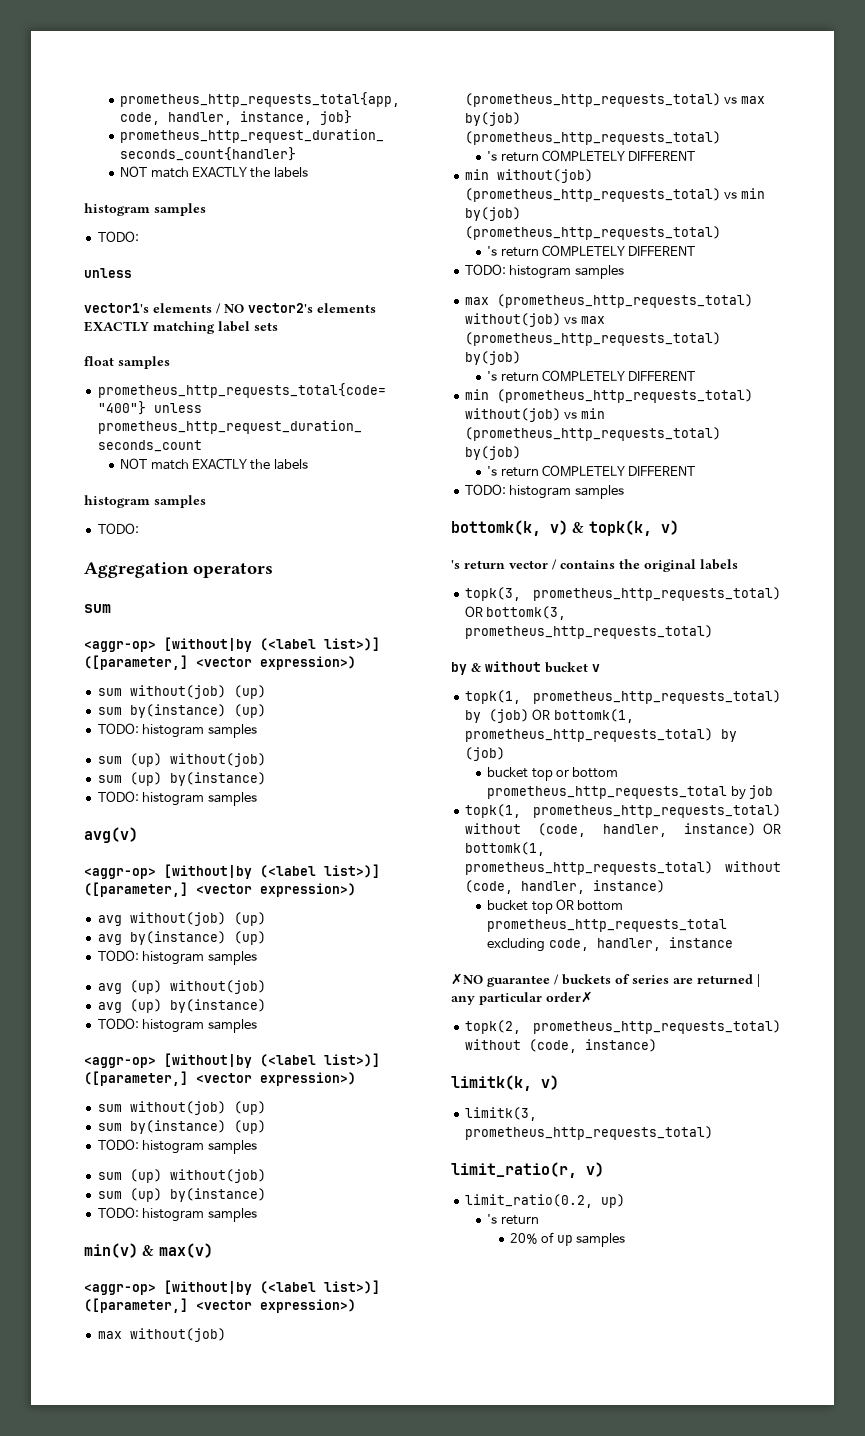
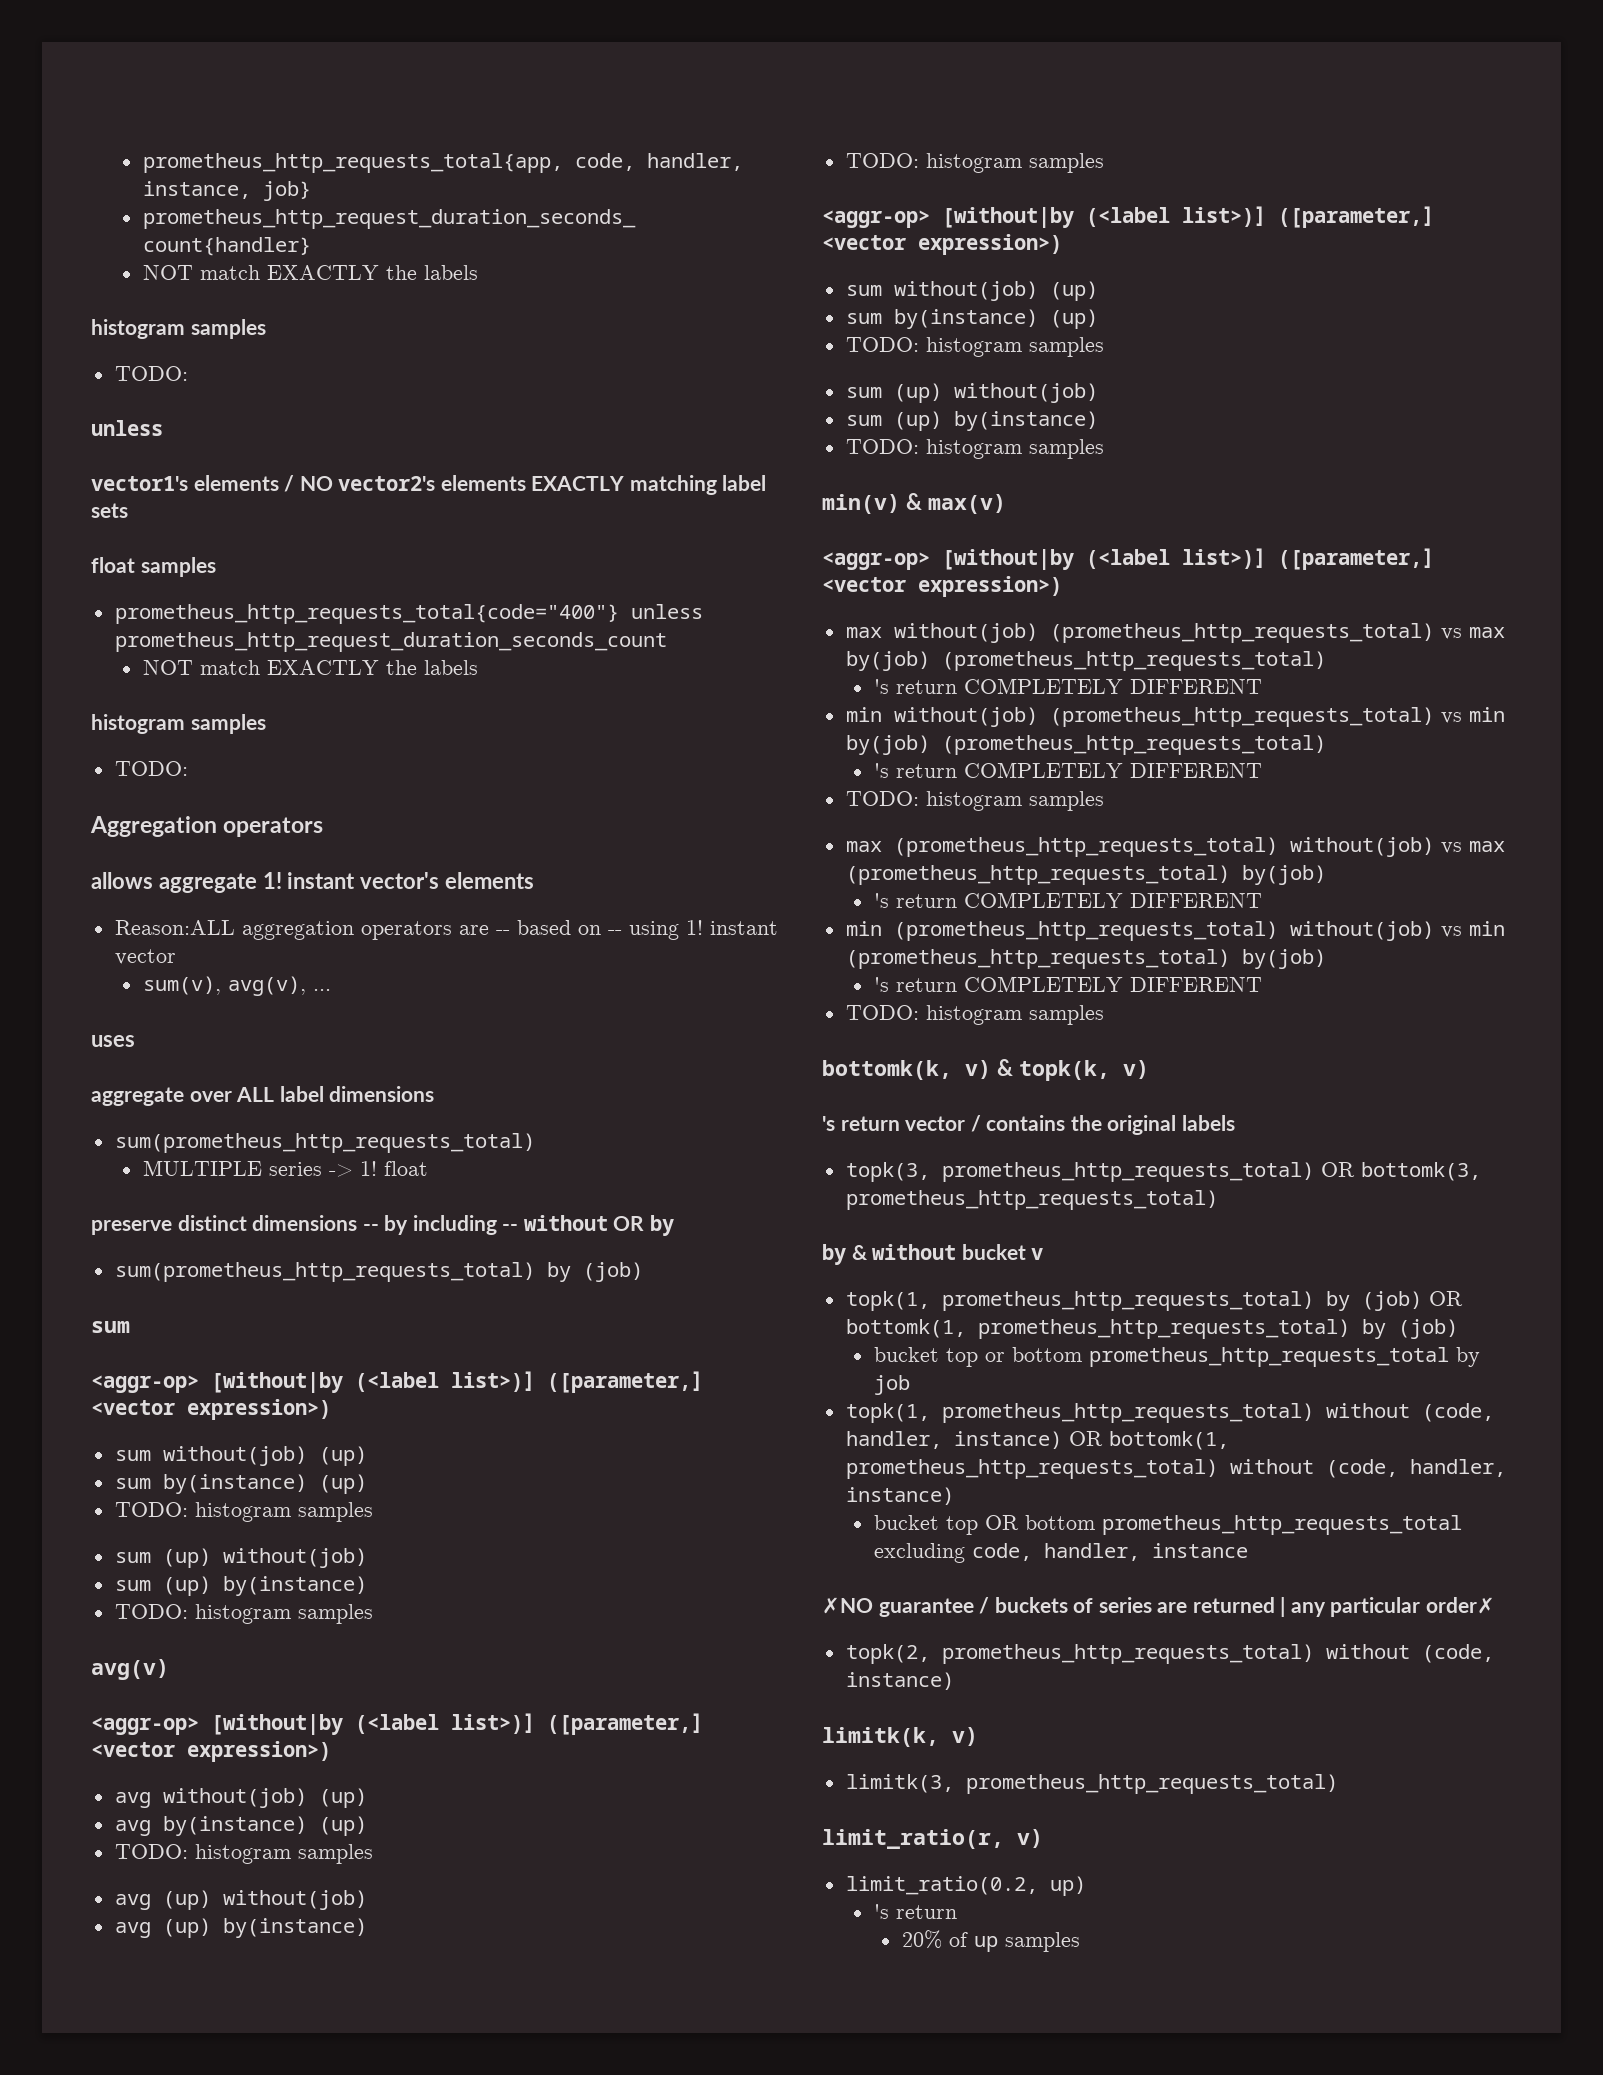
+ allows aggregate 1! instant vector's elements
+ Reason:ALL aggregation operators are -- based on -- using 1! instant vector
+ sum(v), avg(v), ...
+ uses
+ aggregate over ALL label dimensions
+ sum(prometheus_http_requests_total)
+ MULTIPLE series -> 1! float
+ preserve distinct dimensions -- by including -- without OR by
+ sum(prometheus_http_requests_total) by (job)

